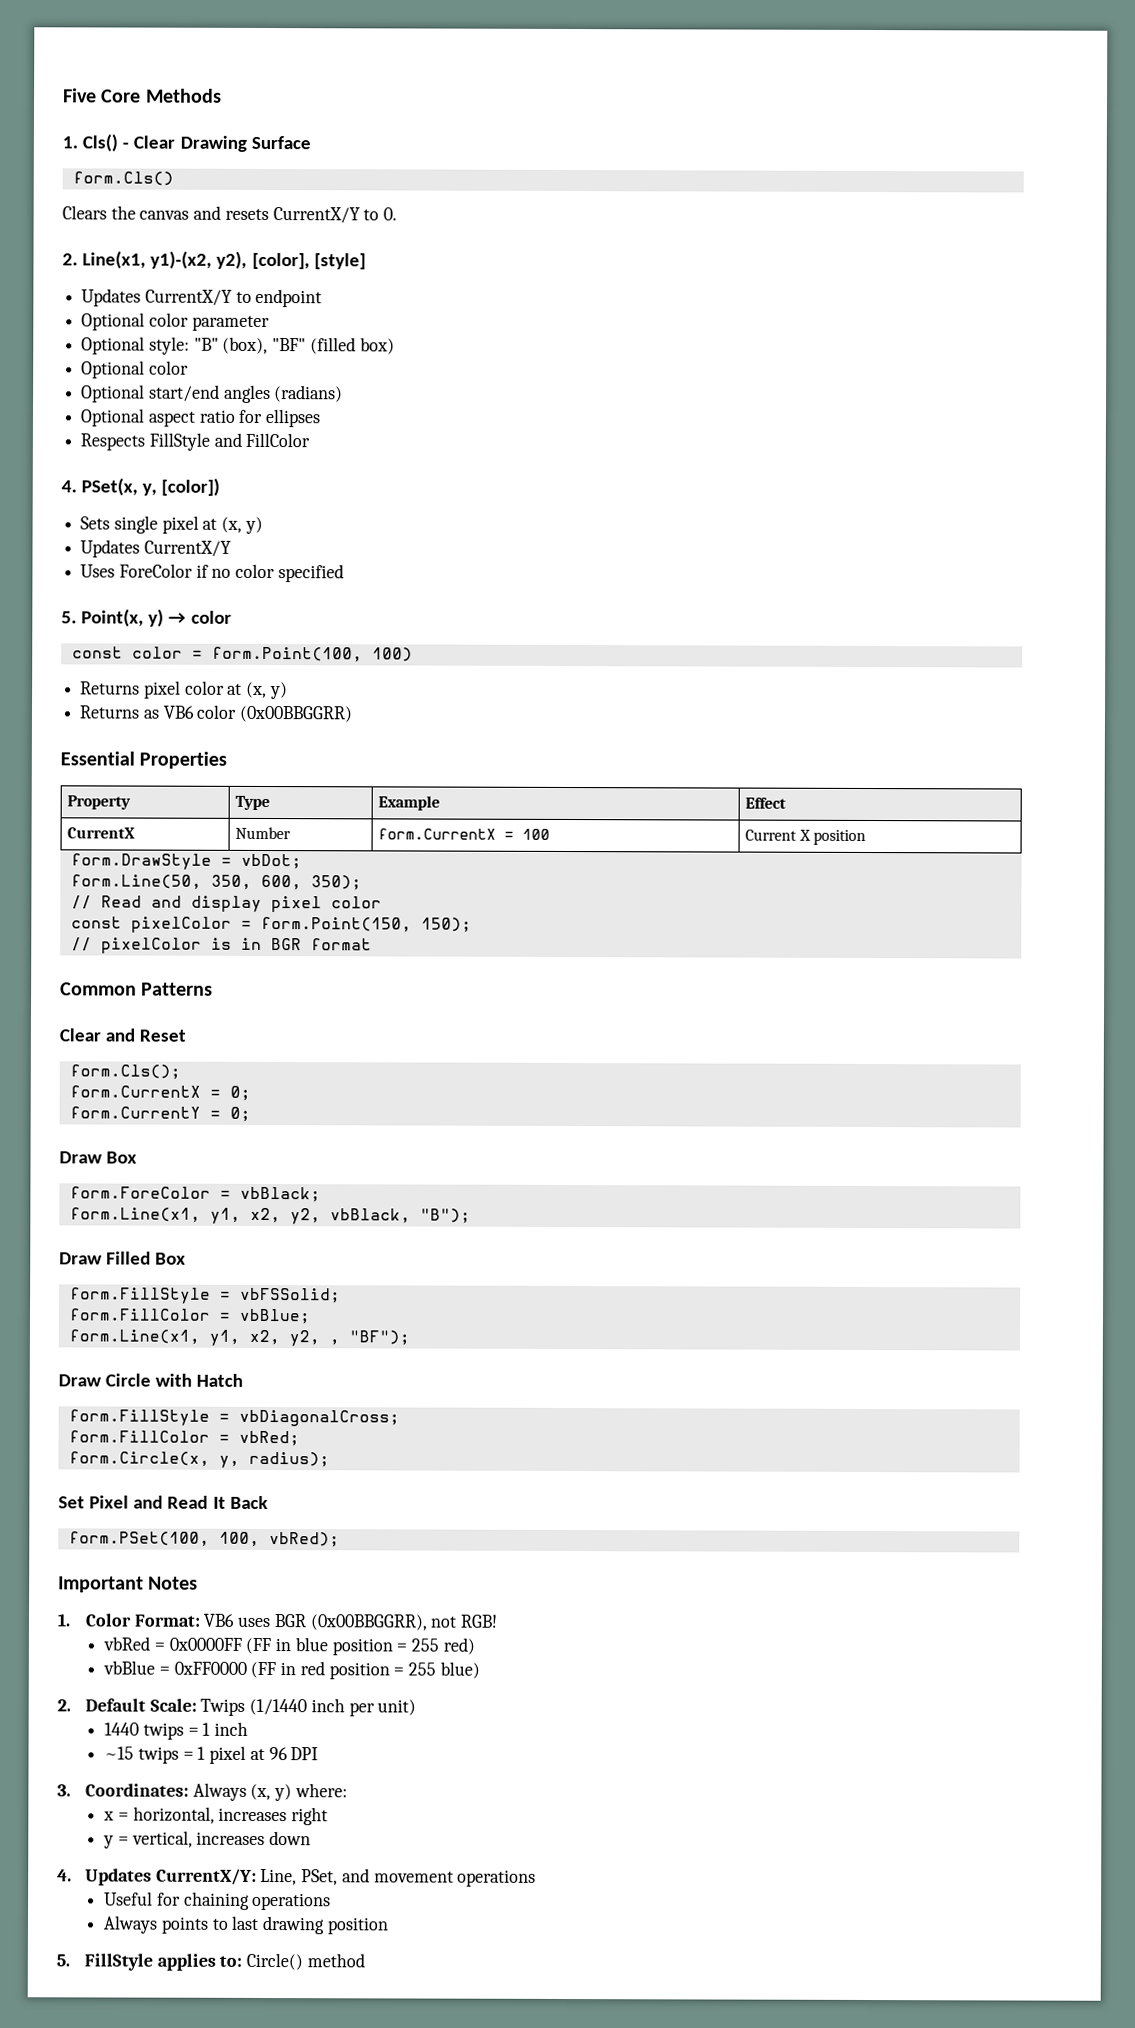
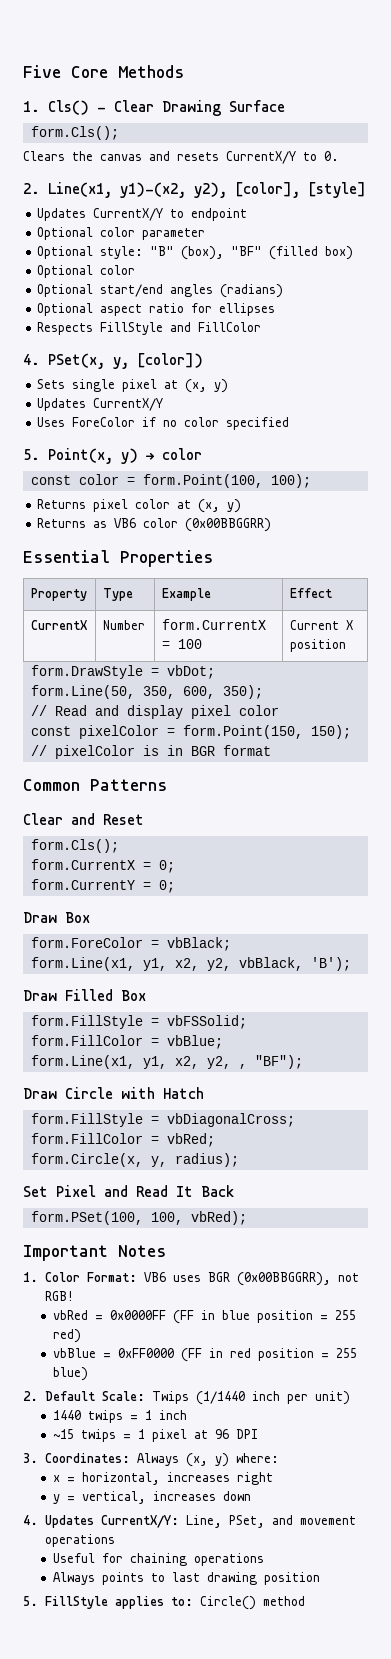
  1. Cls() - Clear Drawing Surface
- form.Cls()
+ form.Cls();
- const color = form.Point(100, 100)
+ const color = form.Point(100, 100);
- form.Line(x1, y1, x2, y2, vbBlack, "B");
+ form.Line(x1, y1, x2, y2, vbBlack, 'B');

